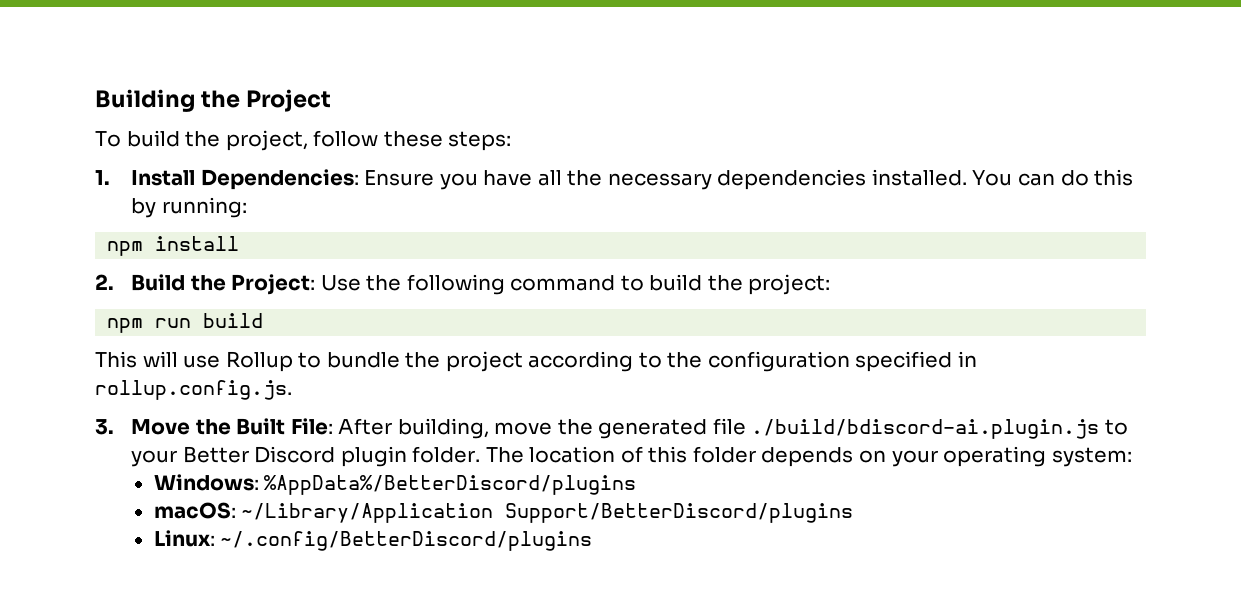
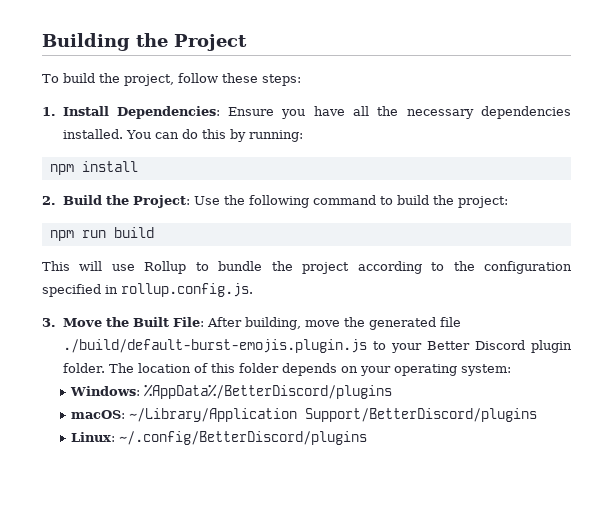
- 3. Move the Built File: After building, move the generated file ./build/bdiscord-ai.plugin.js to your Better Discord plugin folder.
+ 3. Move the Built File: After building, move the generated file ./build/default-burst-emojis.plugin.js to your Better Discord plugin folder.

